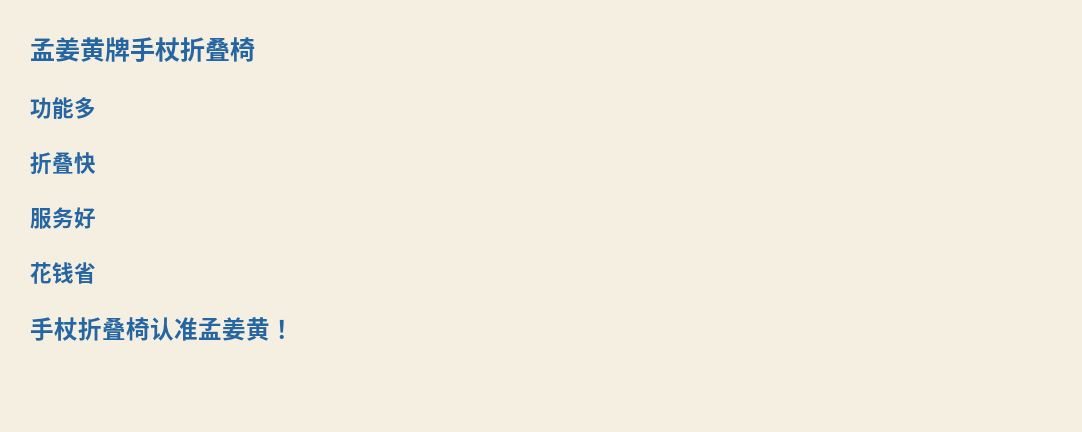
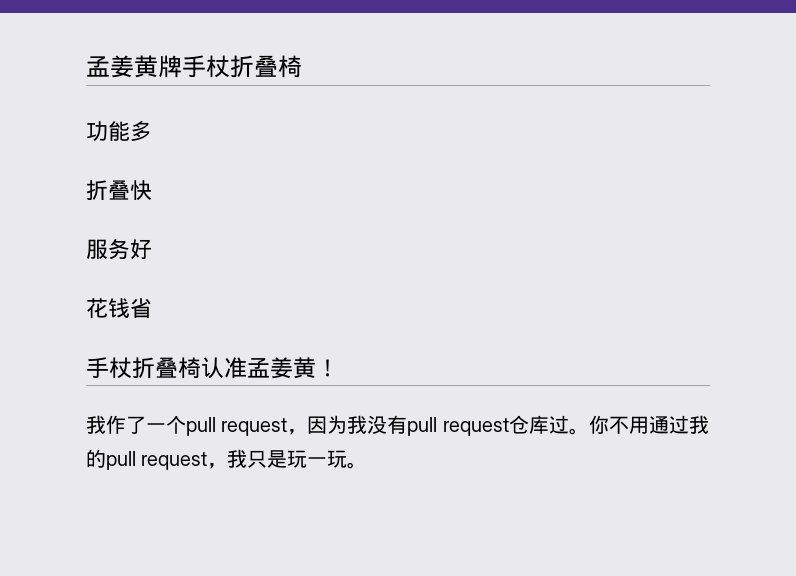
+ 我作了一个pull request，因为我没有pull request仓库过。你不用通过我的pull request，我只是玩一玩。

